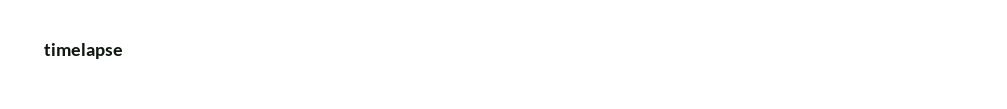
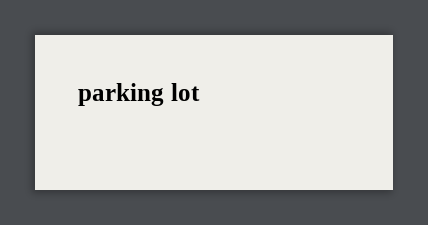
- timelapse
+ parking lot

